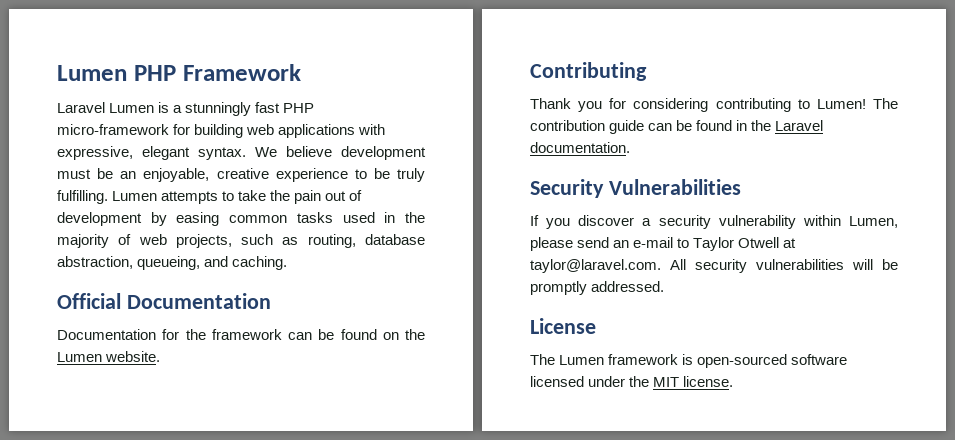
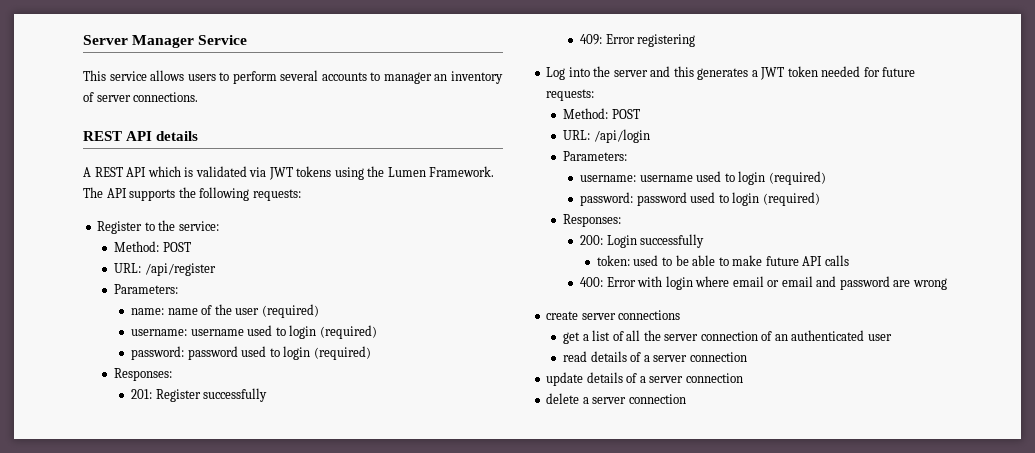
- Lumen PHP Framework
- Laravel Lumen is a stunningly fast PHP micro-framework for building web applications with expressive, elegant syntax. We believe development must be an enjoyable, creative experience to be truly fulfilling. Lumen attempts to take the pain out of development by easing common tasks used in the majority of web projects, such as routing, database abstraction, queueing, and caching.
- Official Documentation
- Documentation for the framework can be found on the Lumen website.
- Contributing
- Thank you for considering contributing to Lumen! The contribution guide can be found in the Laravel documentation.
- Security Vulnerabilities
- If you discover a security vulnerability within Lumen, please send an e-mail to Taylor Otwell at taylor@laravel.com. All security vulnerabilities will be promptly addressed.
- License
- The Lumen framework is open-sourced software licensed under the MIT license.
+ Server Manager Service
+ This service allows users to perform several accounts to manager an inventory of server connections.
+ REST API details
+ A REST API which is validated via JWT tokens using the Lumen Framework. The API supports the following requests:
+ Register to the service:
+ Method: POST
+ URL: /api/register
+ Parameters:
+ name: name of the user (required)
+ username: username used to login (required)
+ password: password used to login (required)
+ Responses:
+ 201: Register successfully
+ 409: Error registering
+ Log into the server and this generates a JWT token needed for future requests:
+ Method: POST
+ URL: /api/login
+ Parameters:
+ username: username used to login (required)
+ password: password used to login (required)
+ Responses:
+ 200: Login successfully
+ token: used to be able to make future API calls
+ 400: Error with login where email or email and password are wrong
+ create server connections
+ get a list of all the server connection of an authenticated user
+ read details of a server connection
+ update details of a server connection
+ delete a server connection

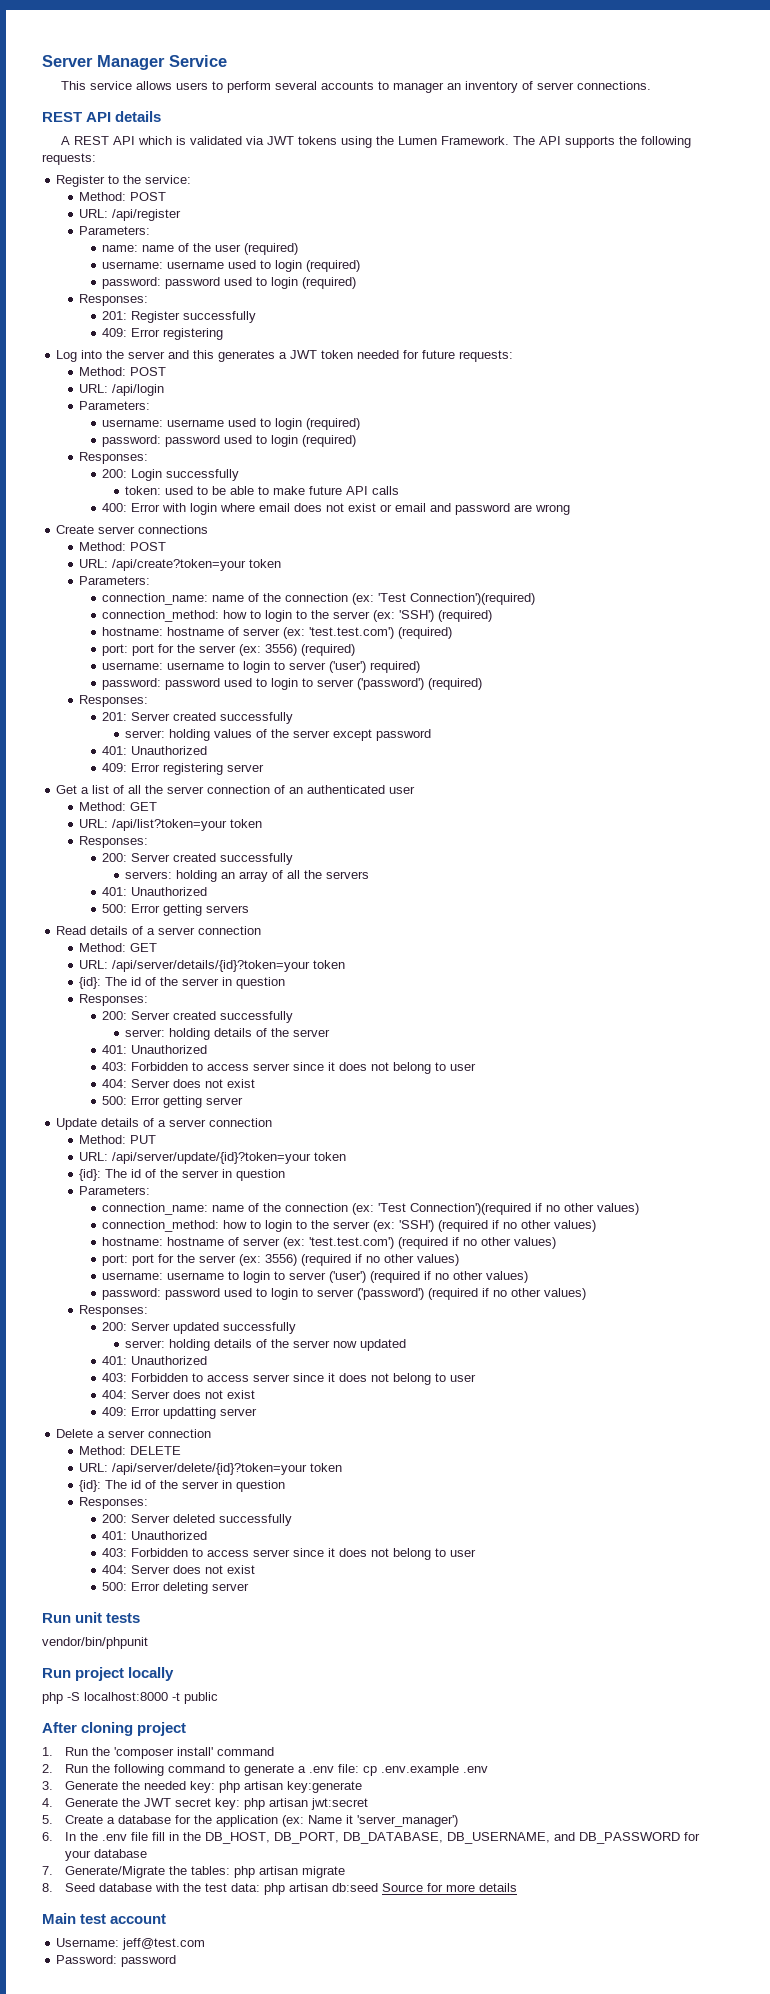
- 400: Error with login where email or email and password are wrong
+ 400: Error with login where email does not exist or email and password are wrong
- create server connections
- get a list of all the server connection of an authenticated user
- read details of a server connection
- update details of a server connection
- delete a server connection
+ Create server connections
+ Method: POST
+ URL: /api/create?token=your token
+ Parameters:
+ connection_name: name of the connection (ex: 'Test Connection')(required)
+ connection_method: how to login to the server (ex: 'SSH') (required)
+ hostname: hostname of server (ex: 'test.test.com') (required)
+ port: port for the server (ex: 3556) (required)
+ username: username to login to server ('user') required)
+ password: password used to login to server ('password') (required)
+ Responses:
+ 201: Server created successfully
+ server: holding values of the server except password
+ 401: Unauthorized
+ 409: Error registering server
+ Get a list of all the server connection of an authenticated user
+ Method: GET
+ URL: /api/list?token=your token
+ Responses:
+ 200: Server created successfully
+ servers: holding an array of all the servers
+ 401: Unauthorized
+ 500: Error getting servers
+ Read details of a server connection
+ Method: GET
+ URL: /api/server/details/{id}?token=your token
+ {id}: The id of the server in question
+ Responses:
+ 200: Server created successfully
+ server: holding details of the server
+ 401: Unauthorized
+ 403: Forbidden to access server since it does not belong to user
+ 404: Server does not exist
+ 500: Error getting server
+ Update details of a server connection
+ Method: PUT
+ URL: /api/server/update/{id}?token=your token
+ {id}: The id of the server in question
+ Parameters:
+ connection_name: name of the connection (ex: 'Test Connection')(required if no other values)
+ connection_method: how to login to the server (ex: 'SSH') (required if no other values)
+ hostname: hostname of server (ex: 'test.test.com') (required if no other values)
+ port: port for the server (ex: 3556) (required if no other values)
+ username: username to login to server ('user') (required if no other values)
+ password: password used to login to server ('password') (required if no other values)
+ Responses:
+ 200: Server updated successfully
+ server: holding details of the server now updated
+ 401: Unauthorized
+ 403: Forbidden to access server since it does not belong to user
+ 404: Server does not exist
+ 409: Error updatting server
+ Delete a server connection
+ Method: DELETE
+ URL: /api/server/delete/{id}?token=your token
+ {id}: The id of the server in question
+ Responses:
+ 200: Server deleted successfully
+ 401: Unauthorized
+ 403: Forbidden to access server since it does not belong to user
+ 404: Server does not exist
+ 500: Error deleting server
+ Run unit tests
+ vendor/bin/phpunit
+ Run project locally
+ php -S localhost:8000 -t public
+ After cloning project
+ 1. Run the 'composer install' command
+ 2. Run the following command to generate a .env file: cp .env.example .env
+ 3. Generate the needed key: php artisan key:generate
+ 4. Generate the JWT secret key: php artisan jwt:secret
+ 5. Create a database for the application (ex: Name it 'server_manager')
+ 6. In the .env file fill in the DB_HOST, DB_PORT, DB_DATABASE, DB_USERNAME, and DB_PASSWORD for your database
+ 7. Generate/Migrate the tables: php artisan migrate
+ 8. Seed database with the test data: php artisan db:seed Source for more details
+ Main test account
+ Username: jeff@test.com
+ Password: password

